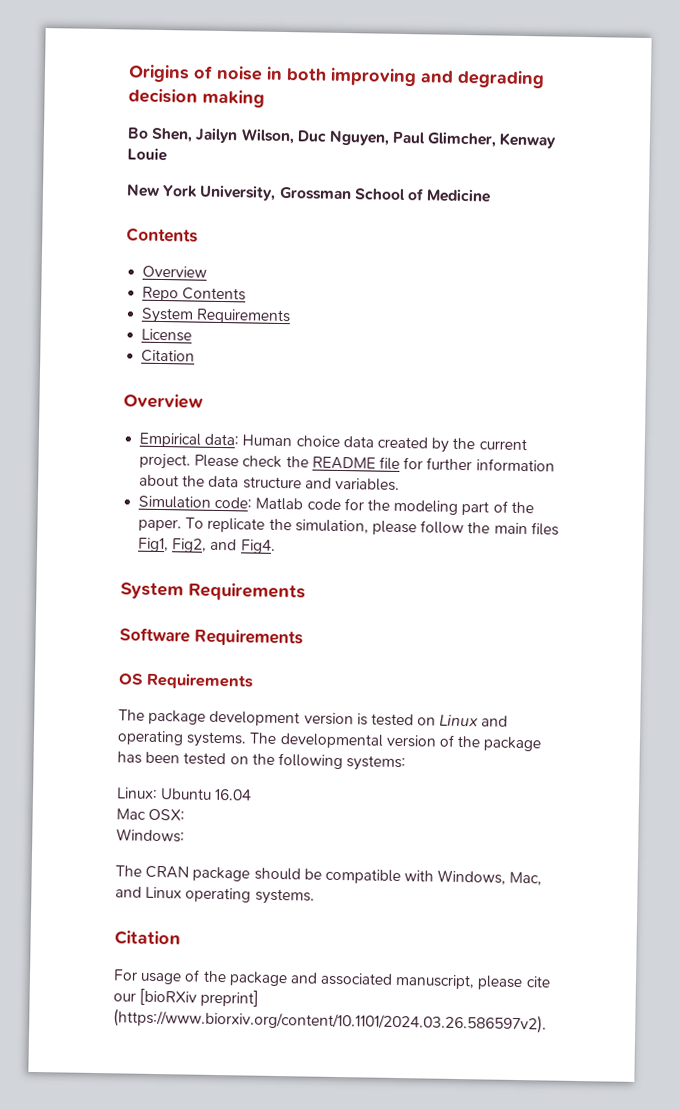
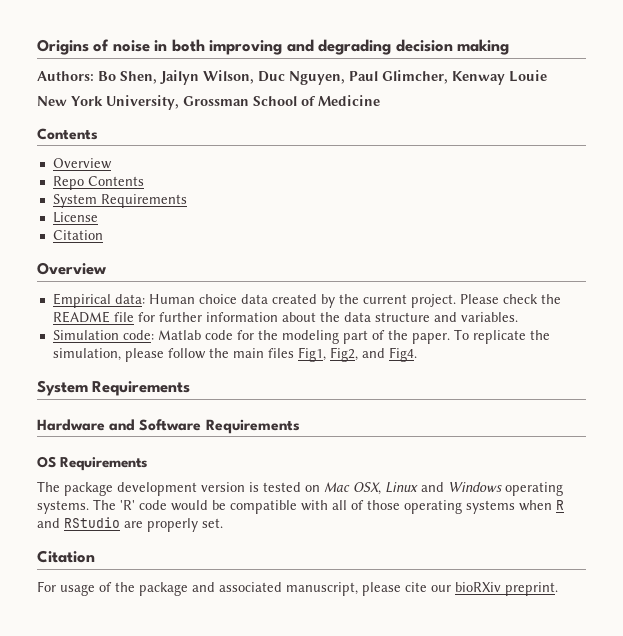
- Bo Shen, Jailyn Wilson, Duc Nguyen, Paul Glimcher, Kenway Louie
+ Authors: Bo Shen, Jailyn Wilson, Duc Nguyen, Paul Glimcher, Kenway Louie
- Software Requirements
+ Hardware and Software Requirements
- The package development version is tested on Linux and operating systems.
+ The package development version is tested on Mac OSX, Linux and Windows operating systems.
- The developmental version of the package has been tested on the following systems:
- Linux: Ubuntu 16.04
- Mac OSX:
- Windows:
- The CRAN package should be compatible with Windows, Mac, and Linux operating systems.
+ The 'R' code would be compatible with all of those operating systems when R and RStudio are properly set.
- For usage of the package and associated manuscript, please cite our [bioRXiv preprint] (https://www.biorxiv.org/content/10.1101/2024.03.26.586597v2).
+ For usage of the package and associated manuscript, please cite our bioRXiv preprint.

